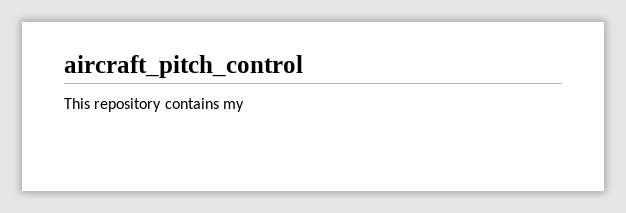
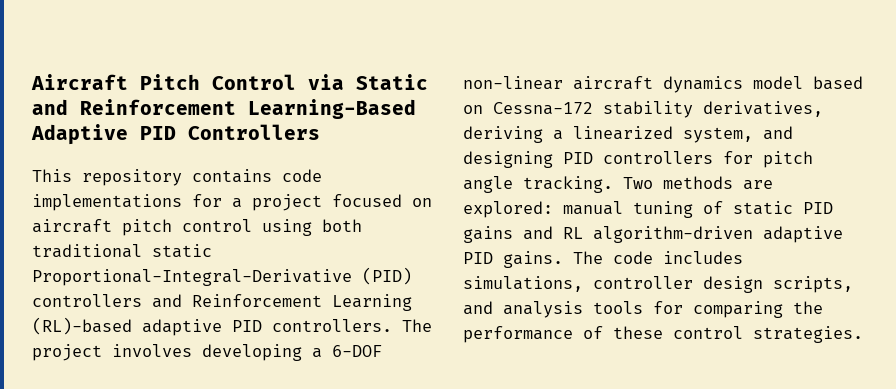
- aircraft_pitch_control
- This repository contains my
+ Aircraft Pitch Control via Static and Reinforcement Learning-Based Adaptive PID Controllers
+ This repository contains code implementations for a project focused on aircraft pitch control using both traditional static Proportional-Integral-Derivative (PID) controllers and Reinforcement Learning (RL)-based adaptive PID controllers. The project involves developing a 6-DOF non-linear aircraft dynamics model based on Cessna-172 stability derivatives, deriving a linearized system, and designing PID controllers for pitch angle tracking. Two methods are explored: manual tuning of static PID gains and RL algorithm-driven adaptive PID gains. The code includes simulations, controller design scripts, and analysis tools for comparing the performance of these control strategies.

